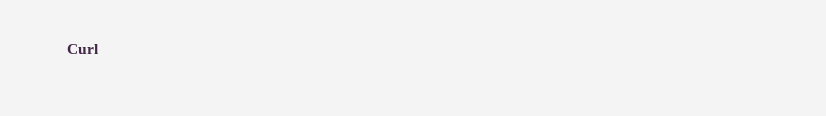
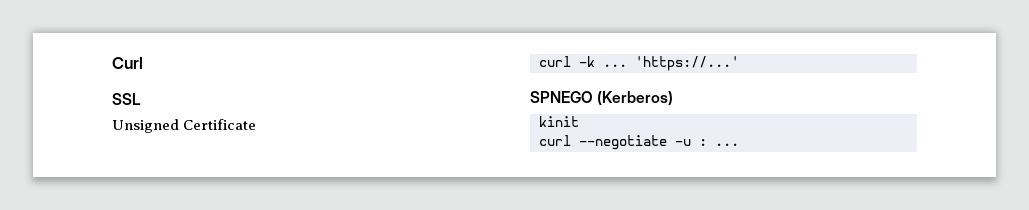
+ SSL
+ Unsigned Certificate
+ curl -k ... 'https://...'
+ SPNEGO (Kerberos)
+ kinit
+ curl --negotiate -u : ...

